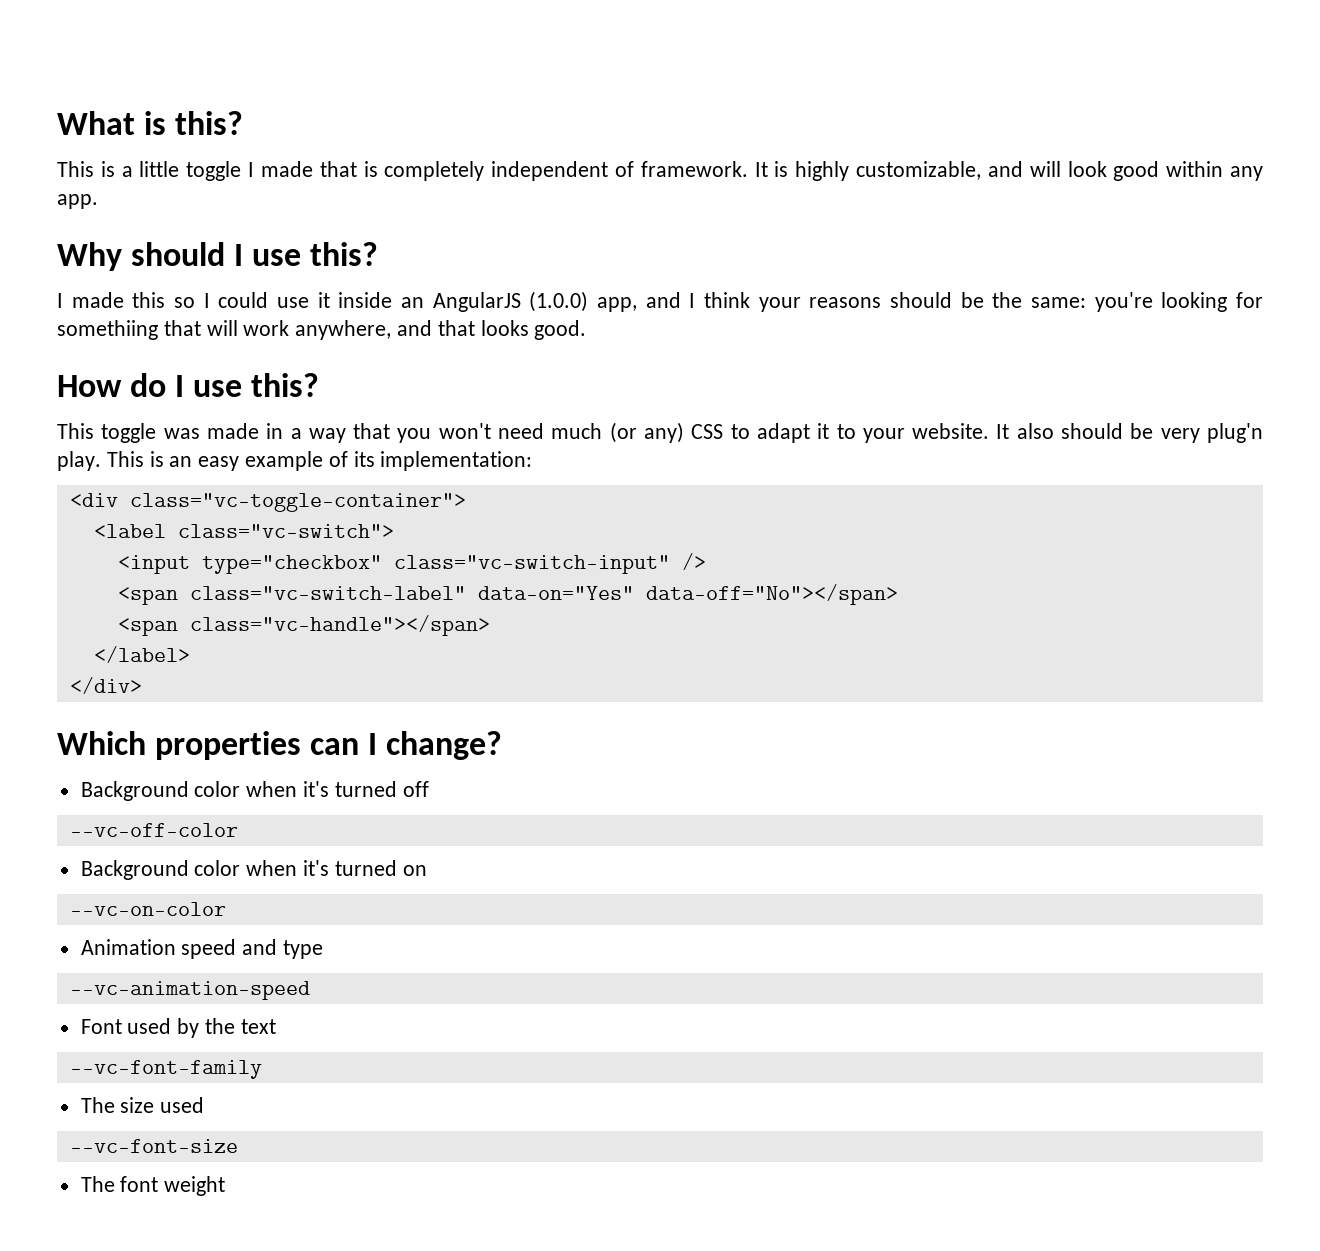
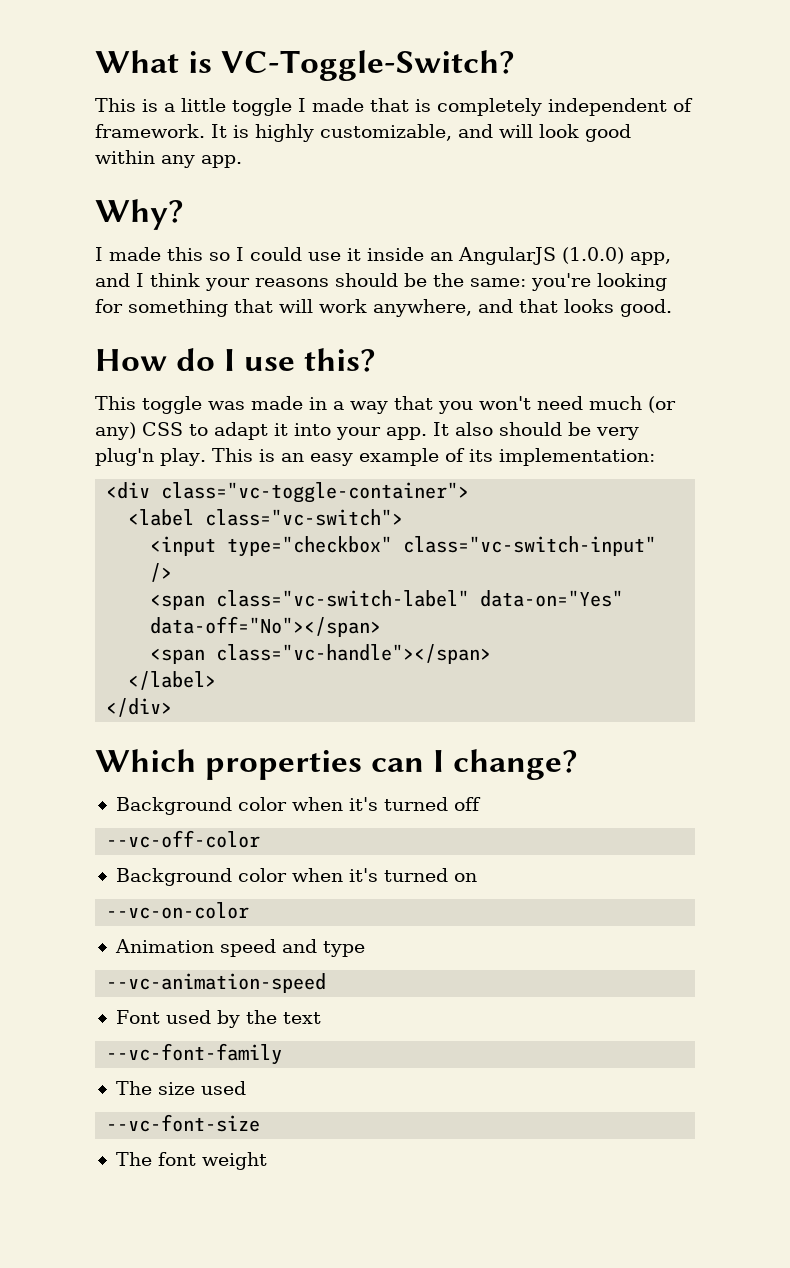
- What is this?
+ What is VC-Toggle-Switch?
- Why should I use this?
+ Why?
- I made this so I could use it inside an AngularJS (1.0.0) app, and I think your reasons should be the same: you're looking for somethiing that will work anywhere, and that looks good.
+ I made this so I could use it inside an AngularJS (1.0.0) app, and I think your reasons should be the same: you're looking for something that will work anywhere, and that looks good.
- This toggle was made in a way that you won't need much (or any) CSS to adapt it to your website.
+ This toggle was made in a way that you won't need much (or any) CSS to adapt it into your app.

